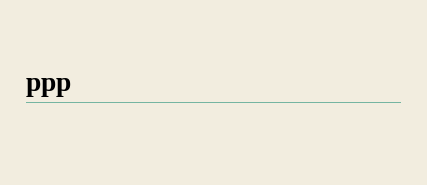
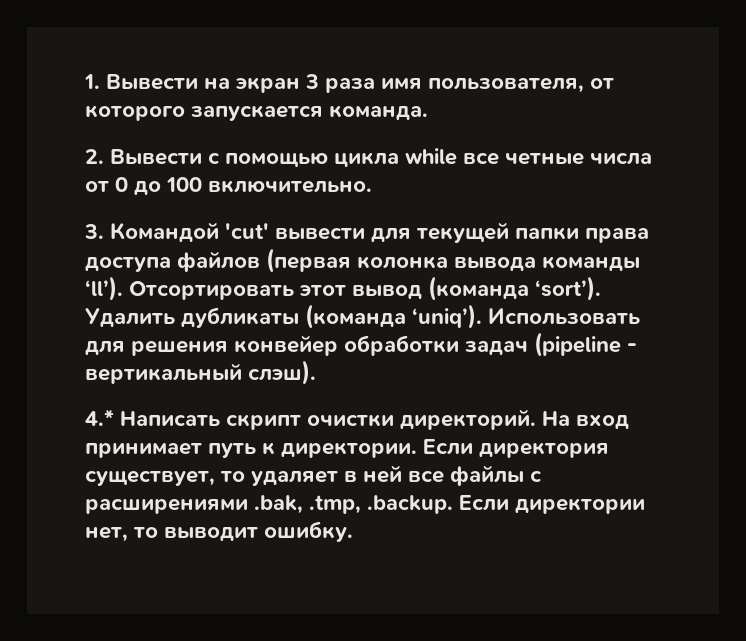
- ррр
+ 1. Вывести на экран 3 раза имя пользователя, от которого запускается команда.
+ 2. Вывести с помощью цикла while все четные числа от 0 до 100 включительно.
+ 3. Командой 'cut' вывести для текущей папки права доступа файлов (первая колонка вывода команды ‘ll’). Отсортировать этот вывод (команда ‘sort’). Удалить дубликаты (команда ‘uniq’). Использовать для решения конвейер обработки задач (pipeline - вертикальный слэш).
+ 4.* Написать скрипт очистки директорий. На вход принимает путь к директории. Если директория существует, то удаляет в ней все файлы с расширениями .bak, .tmp, .backup. Если директории нет, то выводит ошибку.

